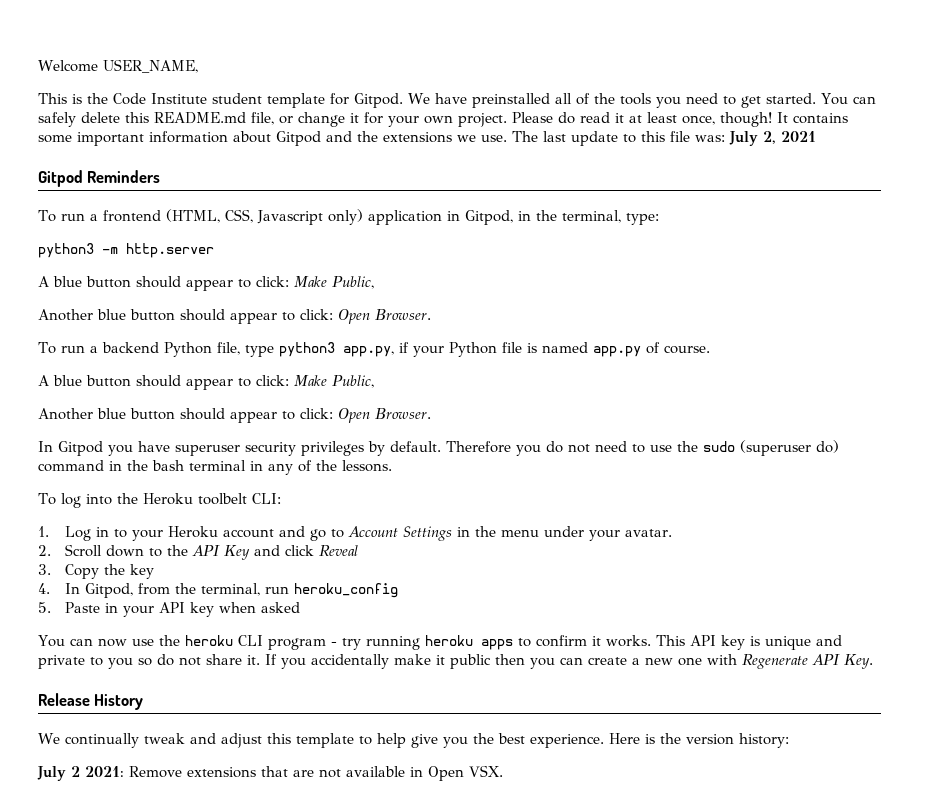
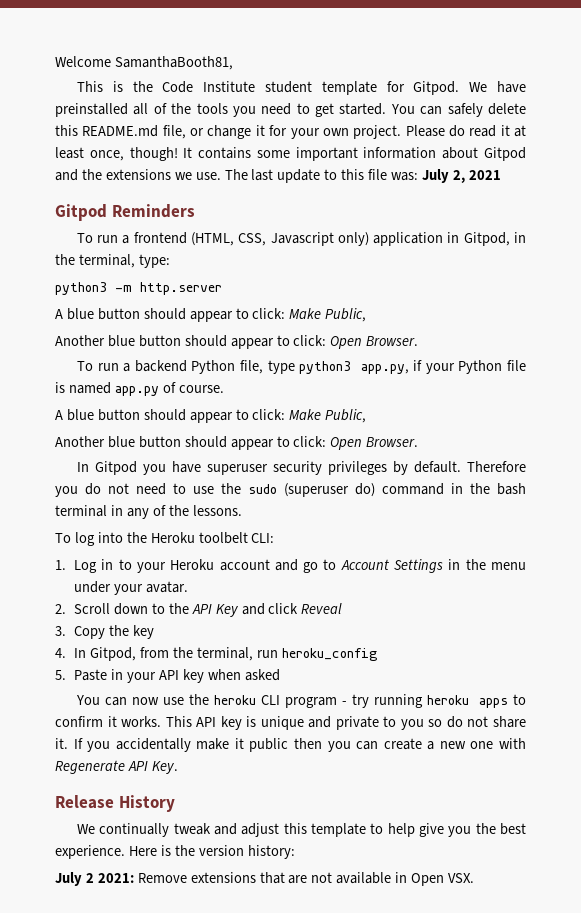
- Welcome USER_NAME,
+ Welcome SamanthaBooth81,

